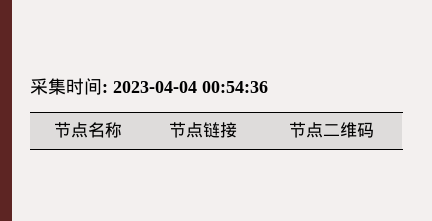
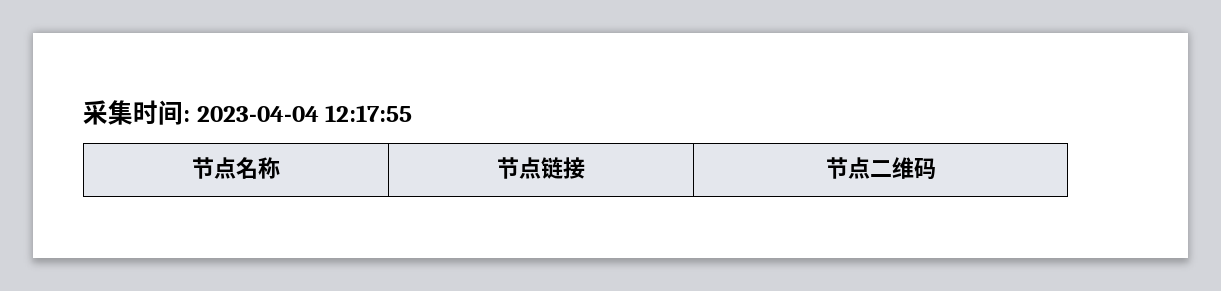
- 采集时间: 2023-04-04 00:54:36
+ 采集时间: 2023-04-04 12:17:55

